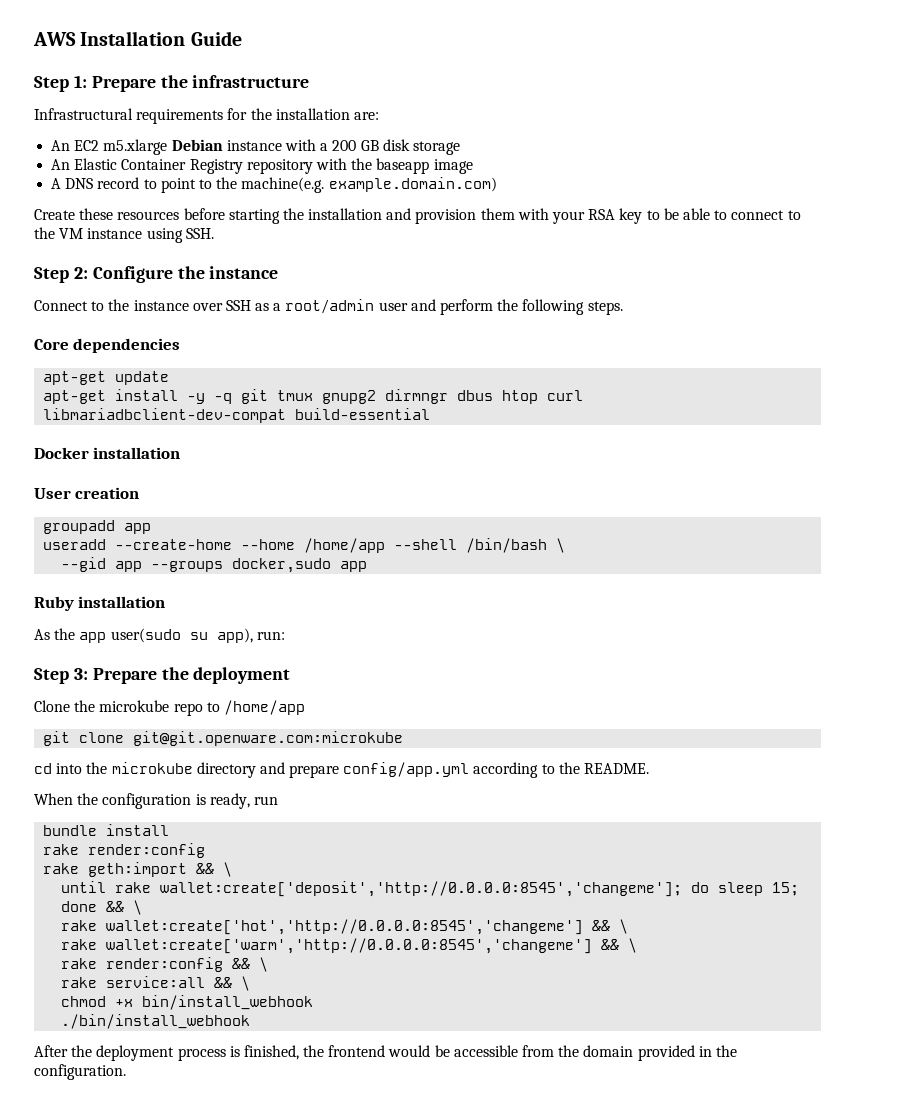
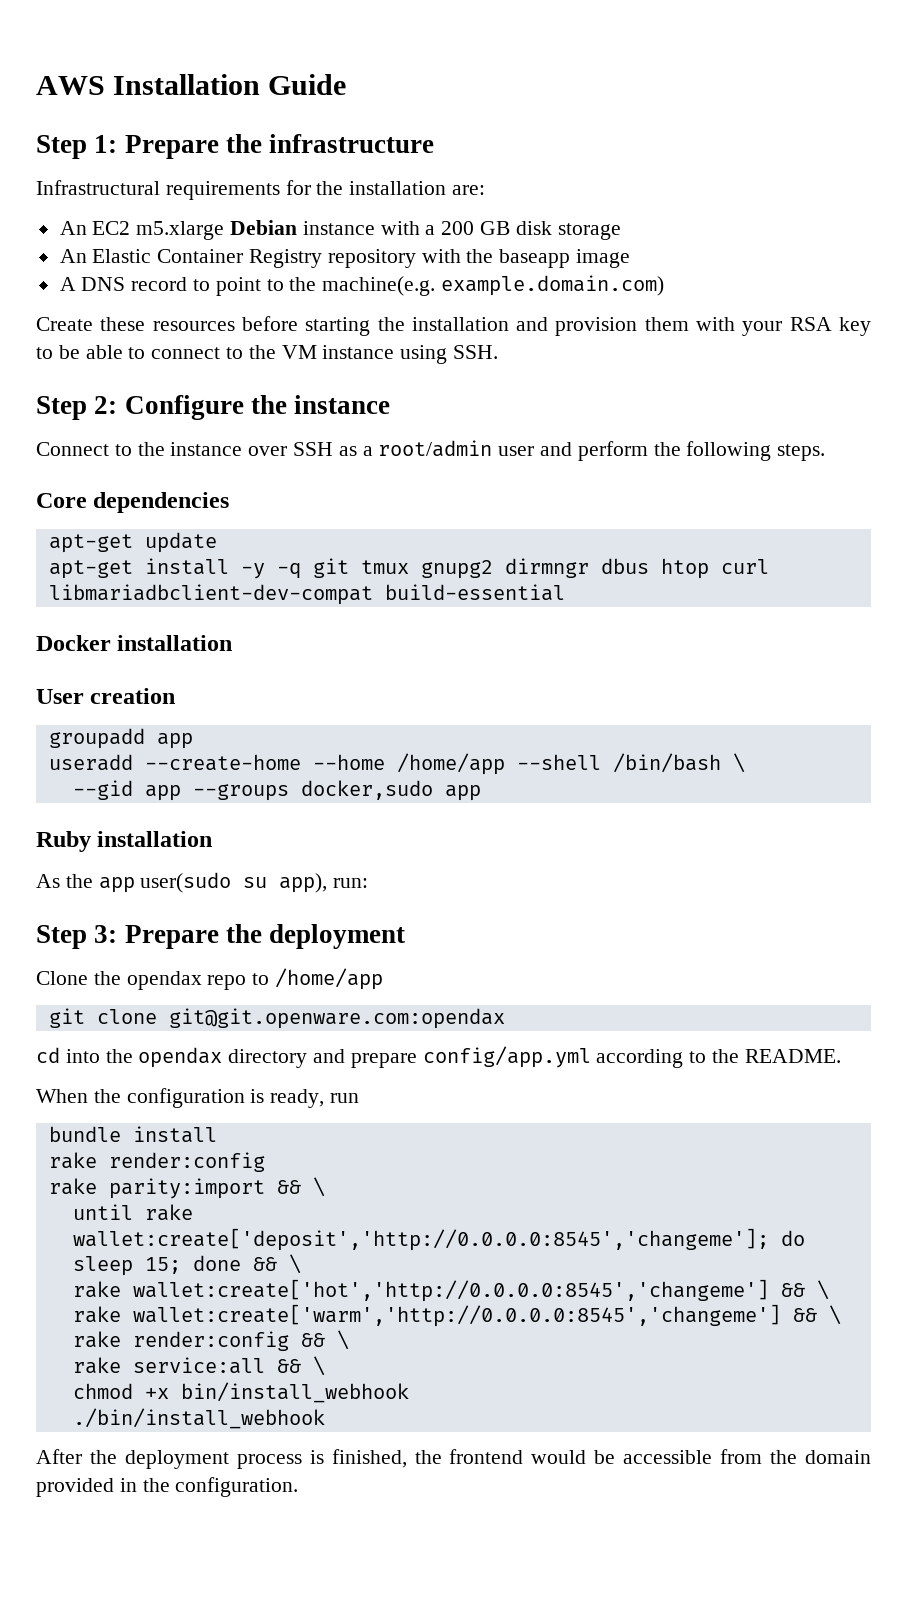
- Clone the microkube repo to /home/app
+ Clone the opendax repo to /home/app
- git clone git@git.openware.com:microkube
+ git clone git@git.openware.com:opendax
- cd into the microkube directory and prepare config/app.yml according to the README.
+ cd into the opendax directory and prepare config/app.yml according to the README.
- rake geth:import && \
+ rake parity:import && \

